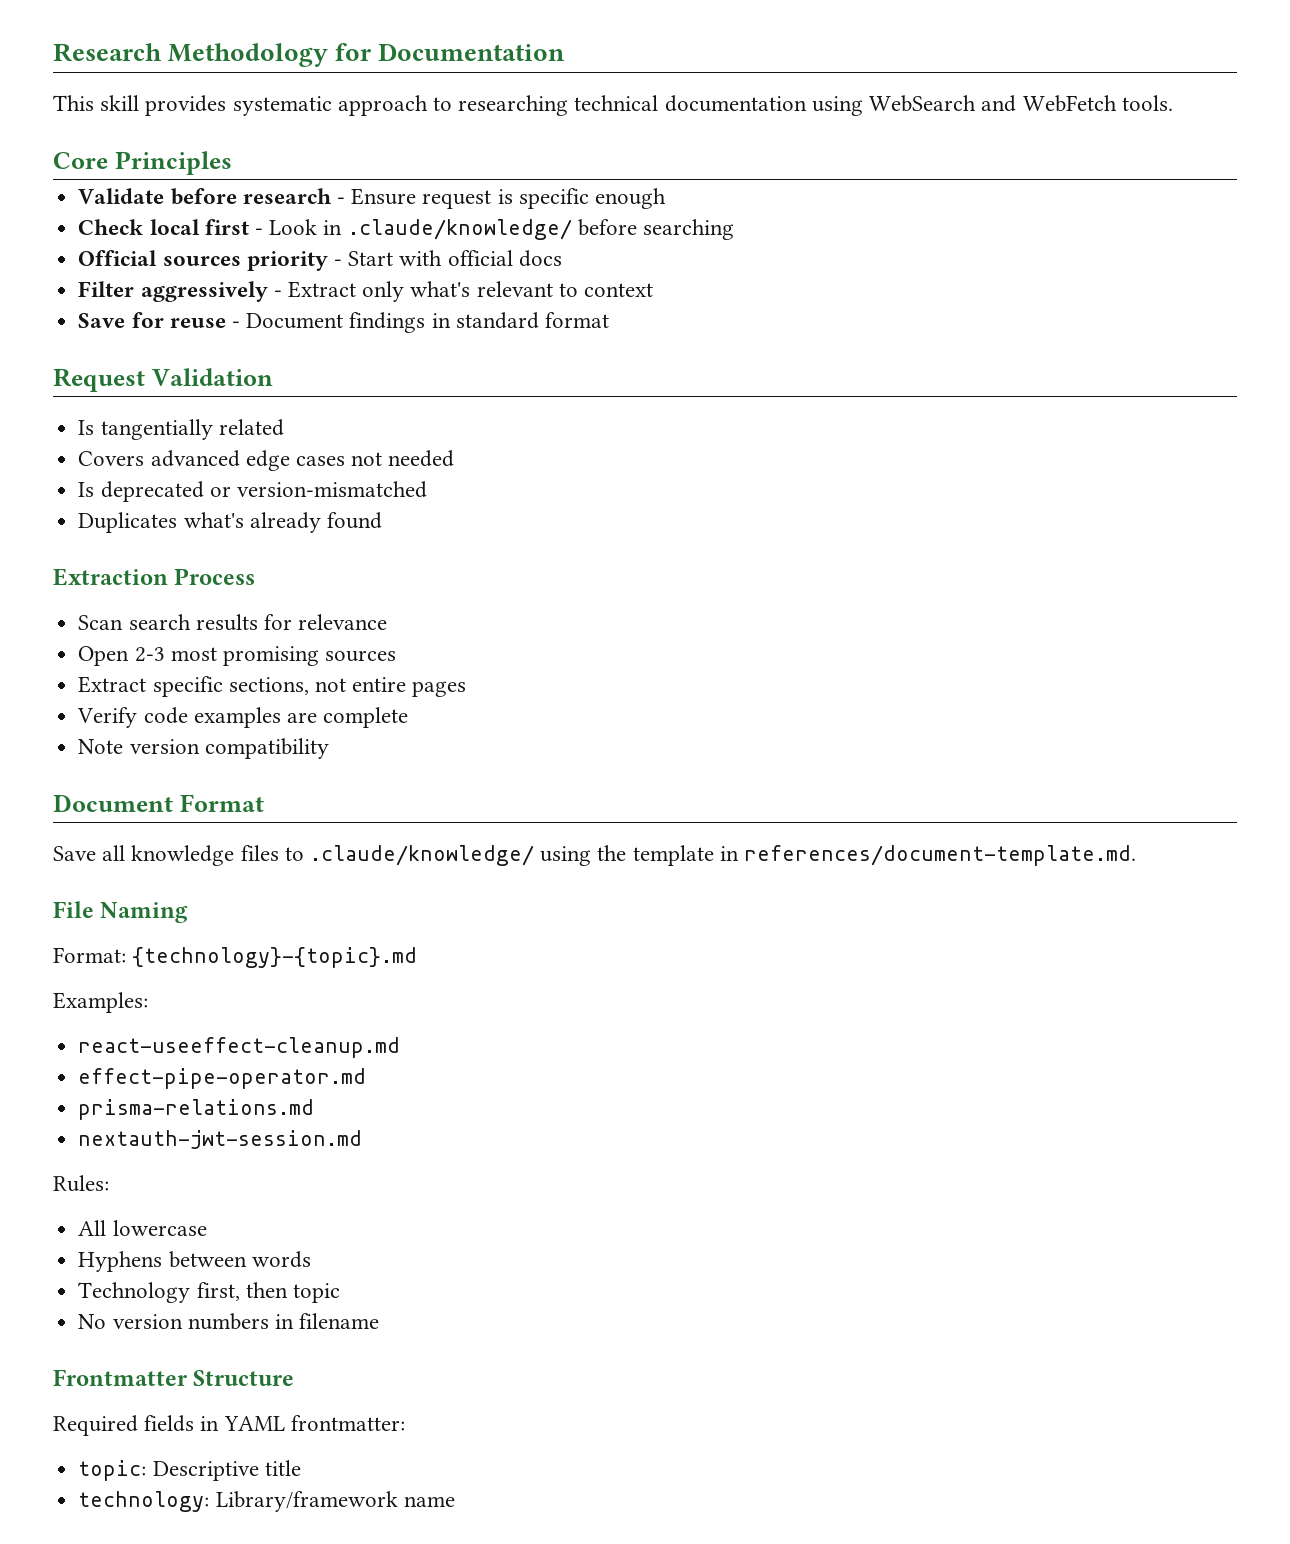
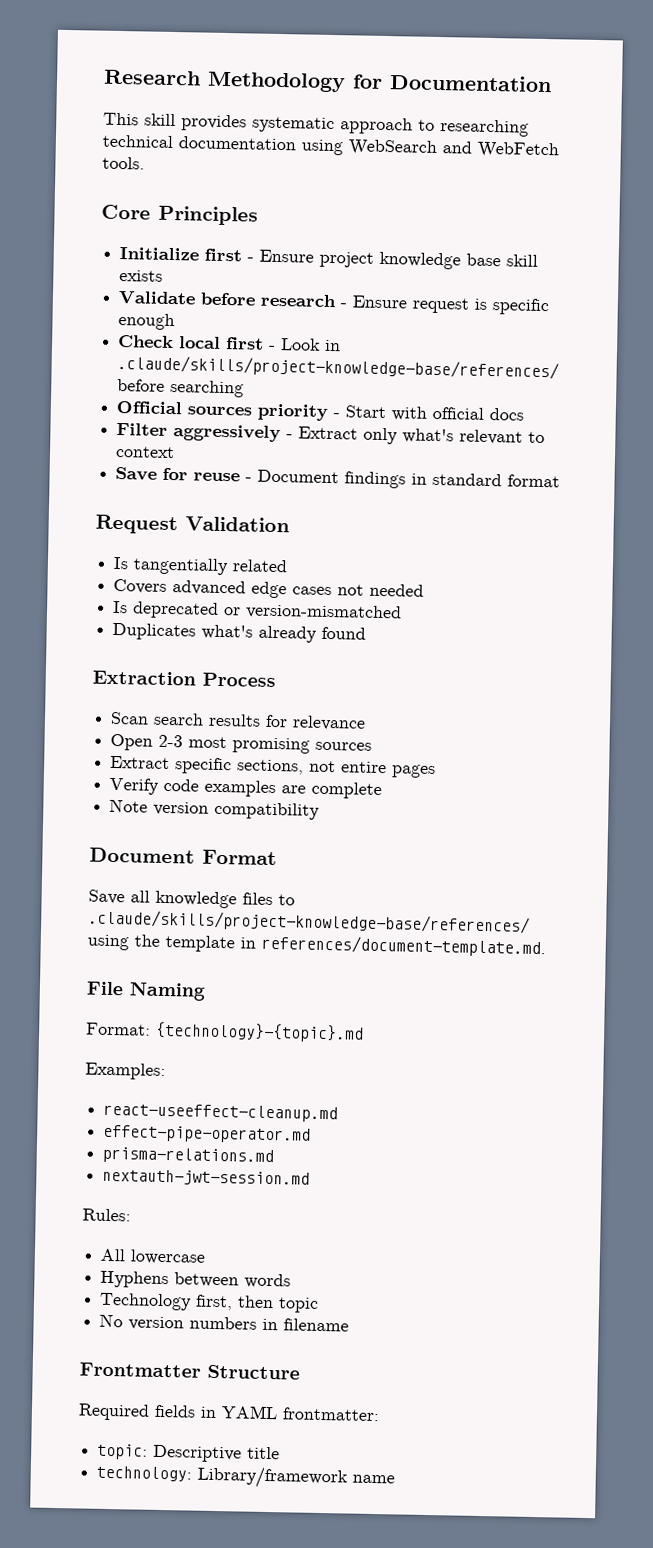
+ Initialize first - Ensure project knowledge base skill exists
- Check local first - Look in .claude/knowledge/ before searching
+ Check local first - Look in .claude/skills/project-knowledge-base/references/ before searching
- Save all knowledge files to .claude/knowledge/ using the template in references/document-template.md.
+ Save all knowledge files to .claude/skills/project-knowledge-base/references/ using the template in references/document-template.md.

